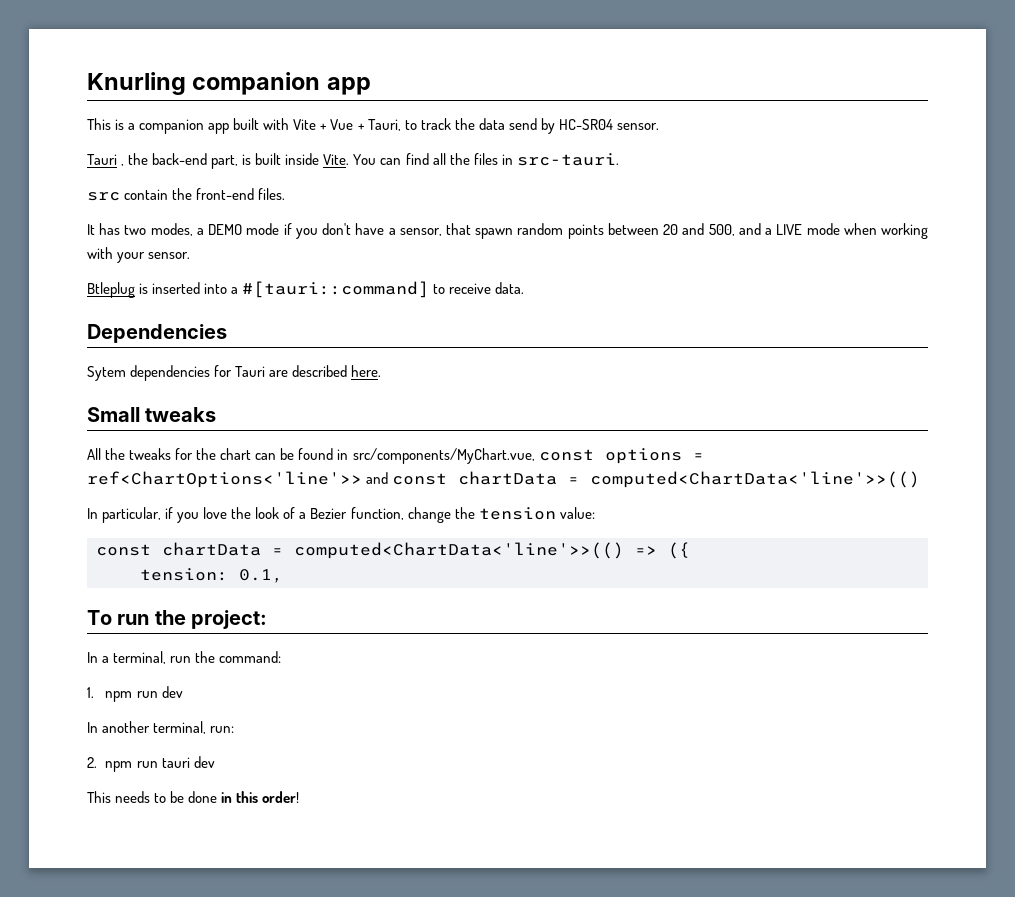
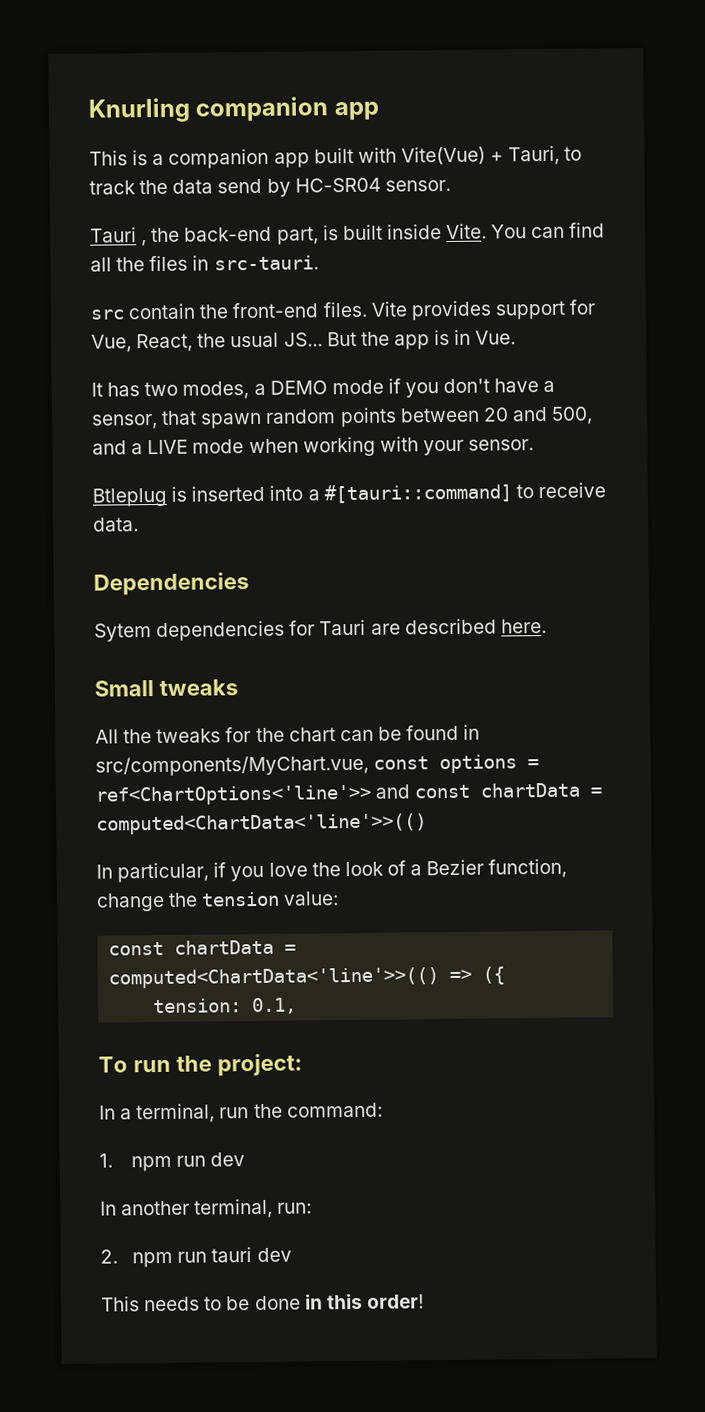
- This is a companion app built with Vite + Vue + Tauri, to track the data send by HC-SR04 sensor.
+ This is a companion app built with Vite(Vue) + Tauri, to track the data send by HC-SR04 sensor.
+ Vite provides support for Vue, React, the usual JS... But the app is in Vue.

